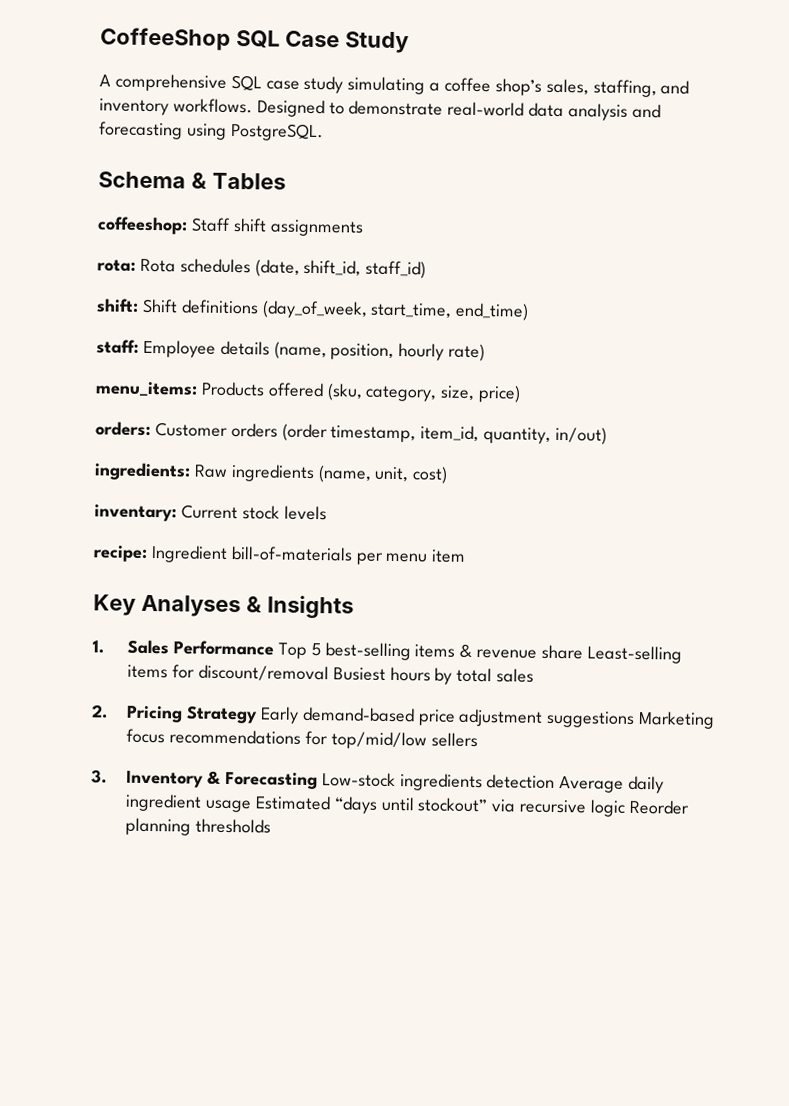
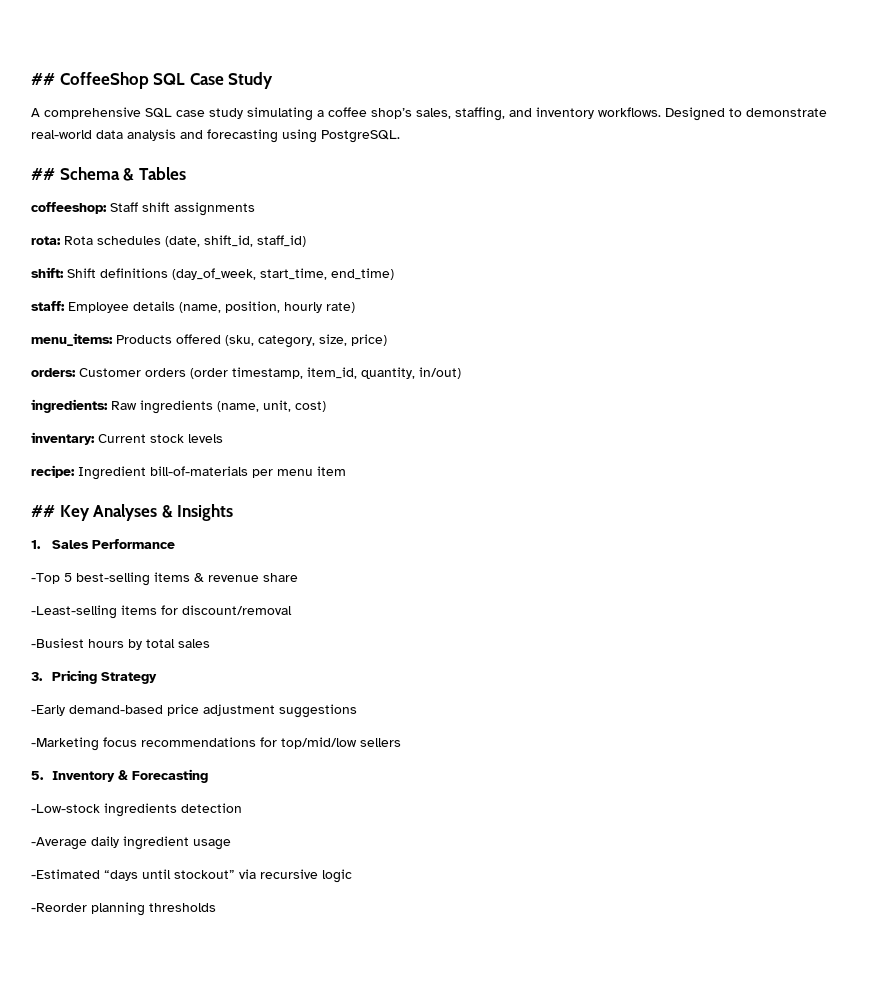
- CoffeeShop SQL Case Study
+ ## CoffeeShop SQL Case Study
- Schema & Tables
+ ## Schema & Tables
- Key Analyses & Insights
+ ## Key Analyses & Insights
- 1. Sales Performance Top 5 best-selling items & revenue share Least-selling items for discount/removal Busiest hours by total sales
+ 1. Sales Performance
+ -Top 5 best-selling items & revenue share
+ -Least-selling items for discount/removal
+ -Busiest hours by total sales
- 2. Pricing Strategy Early demand-based price adjustment suggestions Marketing focus recommendations for top/mid/low sellers
+ 3. Pricing Strategy
+ -Early demand-based price adjustment suggestions
+ -Marketing focus recommendations for top/mid/low sellers
- 3. Inventory & Forecasting Low-stock ingredients detection Average daily ingredient usage Estimated “days until stockout” via recursive logic Reorder planning thresholds
+ 5. Inventory & Forecasting
+ -Low-stock ingredients detection
+ -Average daily ingredient usage
+ -Estimated “days until stockout” via recursive logic
+ -Reorder planning thresholds

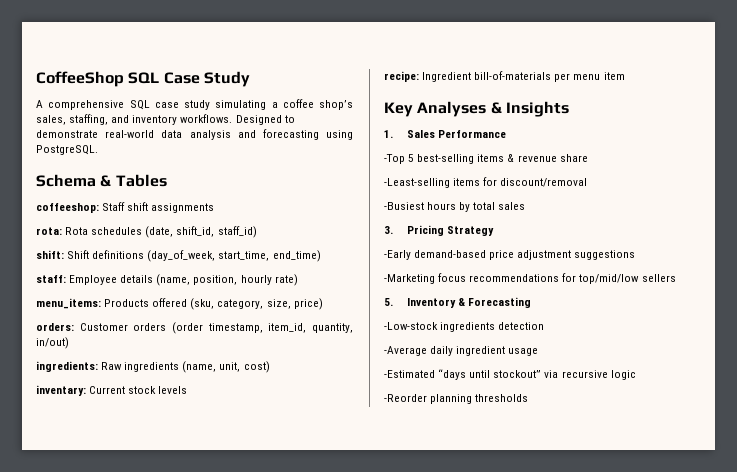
- ## CoffeeShop SQL Case Study
+ CoffeeShop SQL Case Study
- ## Schema & Tables
+ Schema & Tables
- ## Key Analyses & Insights
+ Key Analyses & Insights

